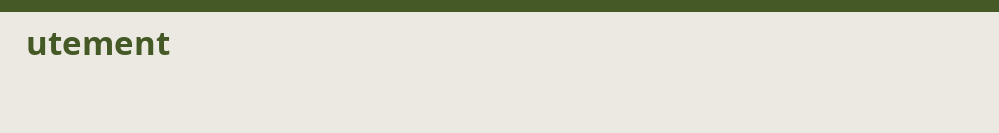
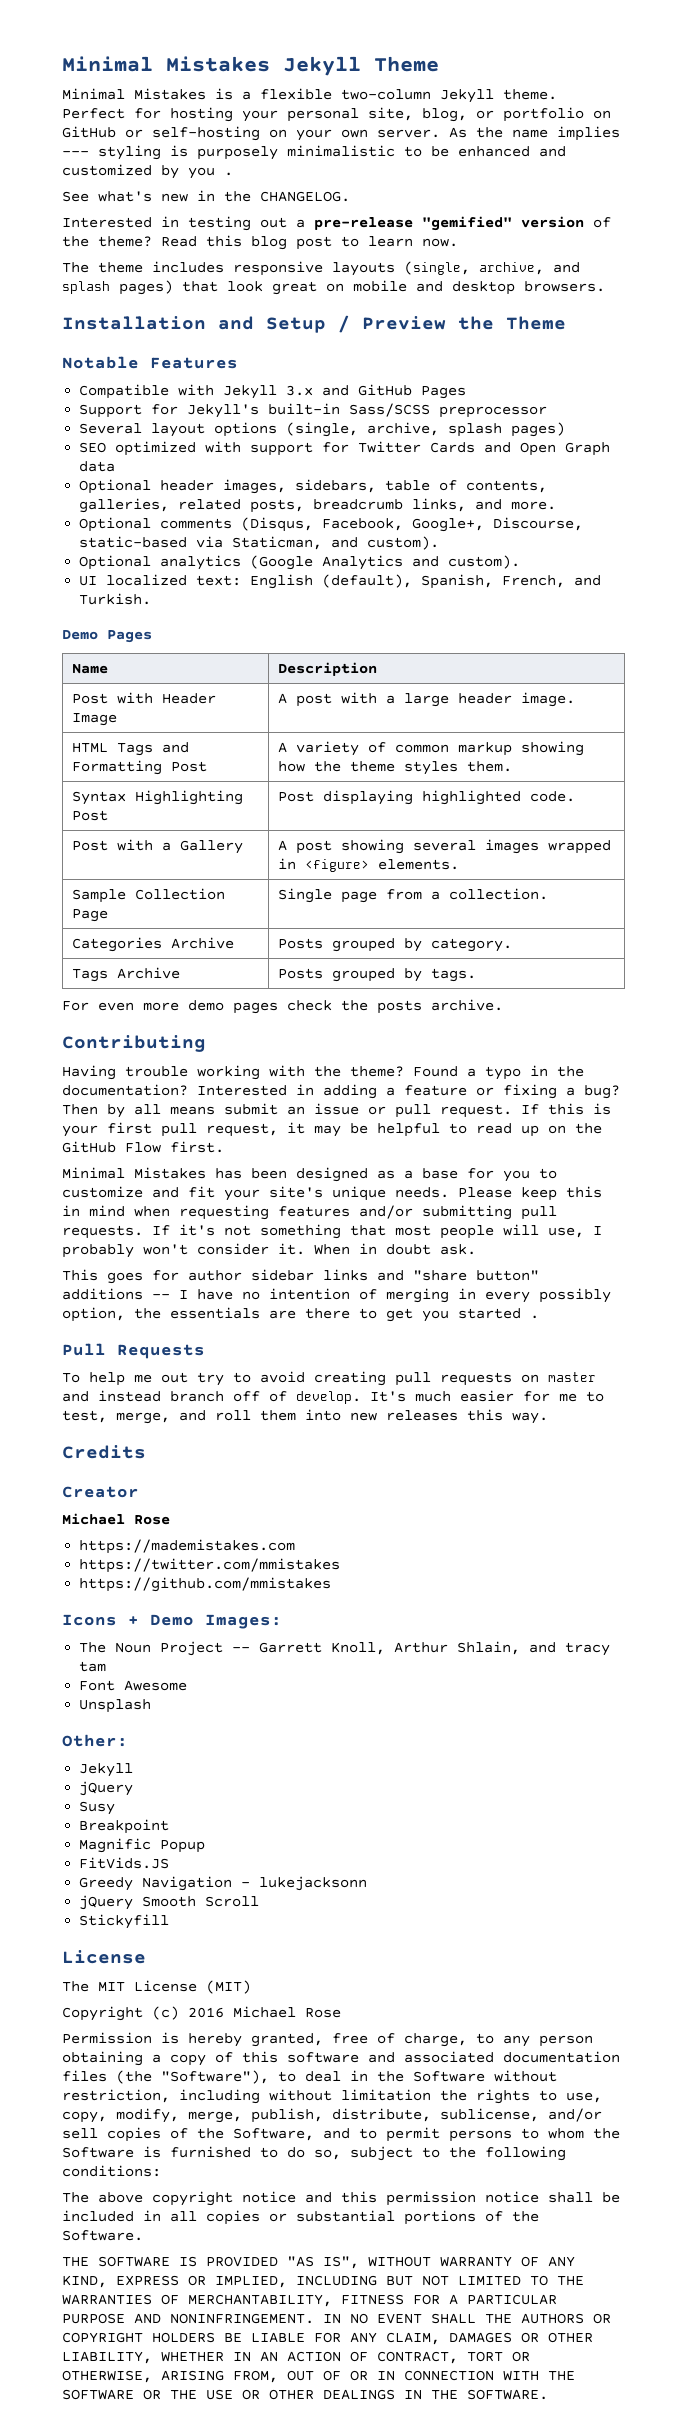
- utement
+ Minimal Mistakes Jekyll Theme
+ Minimal Mistakes is a flexible two-column Jekyll theme. Perfect for hosting your personal site, blog, or portfolio on GitHub or self-hosting on your own server. As the name implies --- styling is purposely minimalistic to be enhanced and customized by you .
+ See what's new in the CHANGELOG.
+ Interested in testing out a pre-release "gemified" version of the theme? Read this blog post to learn now.
+ The theme includes responsive layouts (single, archive, and splash pages) that look great on mobile and desktop browsers.
+ Installation and Setup / Preview the Theme
+ Notable Features
+ Compatible with Jekyll 3.x and GitHub Pages
+ Support for Jekyll's built-in Sass/SCSS preprocessor
+ Several layout options (single, archive, splash pages)
+ SEO optimized with support for Twitter Cards and Open Graph data
+ Optional header images, sidebars, table of contents, galleries, related posts, breadcrumb links, and more.
+ Optional comments (Disqus, Facebook, Google+, Discourse, static-based via Staticman, and custom).
+ Optional analytics (Google Analytics and custom).
+ UI localized text: English (default), Spanish, French, and Turkish.
+ Demo Pages
+ Name | Description
+ Post with Header Image | A post with a large header image.
+ HTML Tags and Formatting Post | A variety of common markup showing how the theme styles them.
+ Syntax Highlighting Post | Post displaying highlighted code.
+ Post with a Gallery | A post showing several images wrapped in <figure> elements.
+ Sample Collection Page | Single page from a collection.
+ Categories Archive | Posts grouped by category.
+ Tags Archive | Posts grouped by tags.
+ For even more demo pages check the posts archive.
+ Contributing
+ Having trouble working with the theme? Found a typo in the documentation? Interested in adding a feature or fixing a bug? Then by all means submit an issue or pull request. If this is your first pull request, it may be helpful to read up on the GitHub Flow first.
+ Minimal Mistakes has been designed as a base for you to customize and fit your site's unique needs. Please keep this in mind when requesting features and/or submitting pull requests. If it's not something that most people will use, I probably won't consider it. When in doubt ask.
+ This goes for author sidebar links and "share button" additions -- I have no intention of merging in every possibly option, the essentials are there to get you started .
+ Pull Requests
+ To help me out try to avoid creating pull requests on master and instead branch off of develop. It's much easier for me to test, merge, and roll them into new releases this way.
+ Credits
+ Creator
+ Michael Rose
+ https://mademistakes.com
+ https://twitter.com/mmistakes
+ https://github.com/mmistakes
+ Icons + Demo Images:
+ The Noun Project -- Garrett Knoll, Arthur Shlain, and tracy tam
+ Font Awesome
+ Unsplash
+ Other:
+ Jekyll
+ jQuery
+ Susy
+ Breakpoint
+ Magnific Popup
+ FitVids.JS
+ Greedy Navigation - lukejacksonn
+ jQuery Smooth Scroll
+ Stickyfill
+ License
+ The MIT License (MIT)
+ Copyright (c) 2016 Michael Rose
+ Permission is hereby granted, free of charge, to any person obtaining a copy of this software and associated documentation files (the "Software"), to deal in the Software without restriction, including without limitation the rights to use, copy, modify, merge, publish, distribute, sublicense, and/or sell copies of the Software, and to permit persons to whom the Software is furnished to do so, subject to the following conditions:
+ The above copyright notice and this permission notice shall be included in all copies or substantial portions of the Software.
+ THE SOFTWARE IS PROVIDED "AS IS", WITHOUT WARRANTY OF ANY KIND, EXPRESS OR IMPLIED, INCLUDING BUT NOT LIMITED TO THE WARRANTIES OF MERCHANTABILITY, FITNESS FOR A PARTICULAR PURPOSE AND NONINFRINGEMENT. IN NO EVENT SHALL THE AUTHORS OR COPYRIGHT HOLDERS BE LIABLE FOR ANY CLAIM, DAMAGES OR OTHER LIABILITY, WHETHER IN AN ACTION OF CONTRACT, TORT OR OTHERWISE, ARISING FROM, OUT OF OR IN CONNECTION WITH THE SOFTWARE OR THE USE OR OTHER DEALINGS IN THE SOFTWARE.

